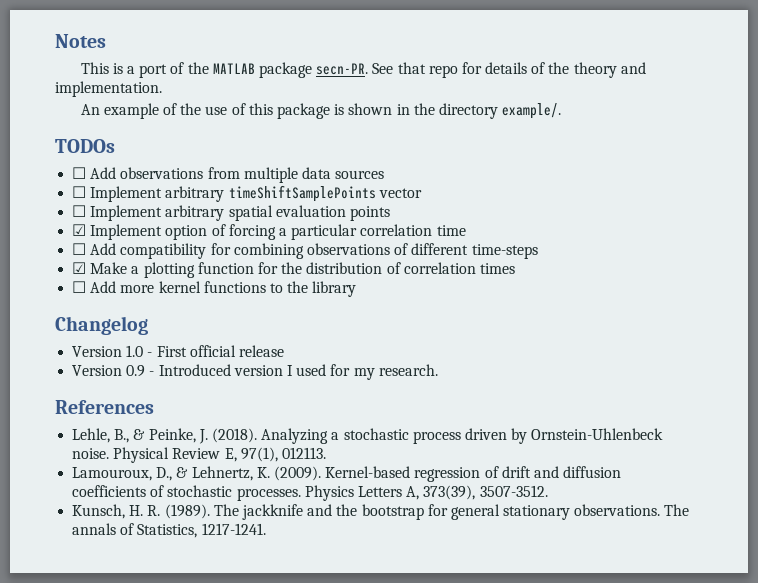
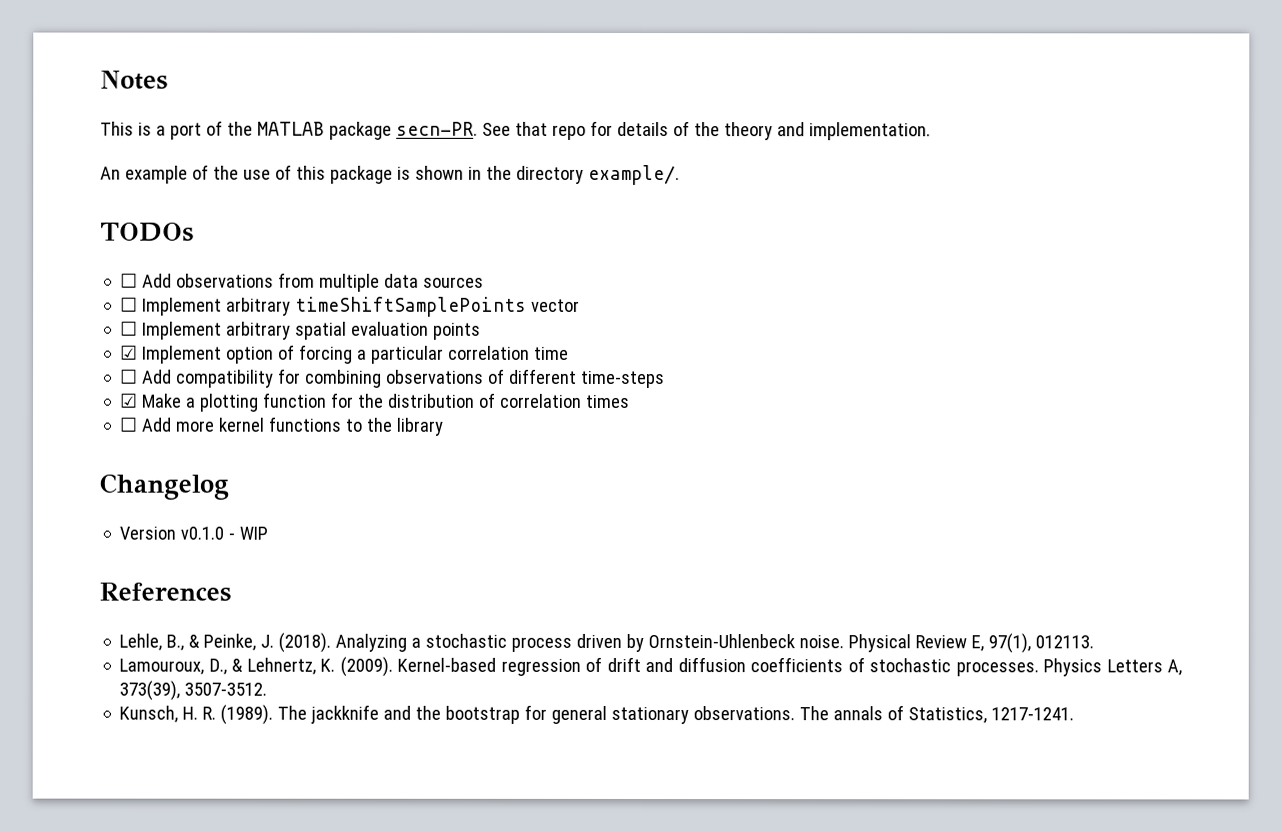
- Version 1.0 - First official release
- Version 0.9 - Introduced version I used for my research.
+ Version v0.1.0 - WIP

